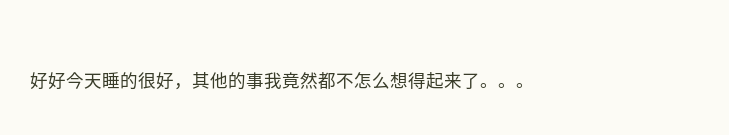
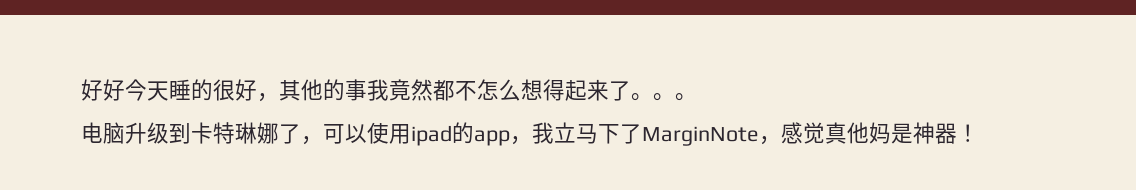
+ 电脑升级到卡特琳娜了，可以使用ipad的app，我立马下了MarginNote，感觉真他妈是神器！

